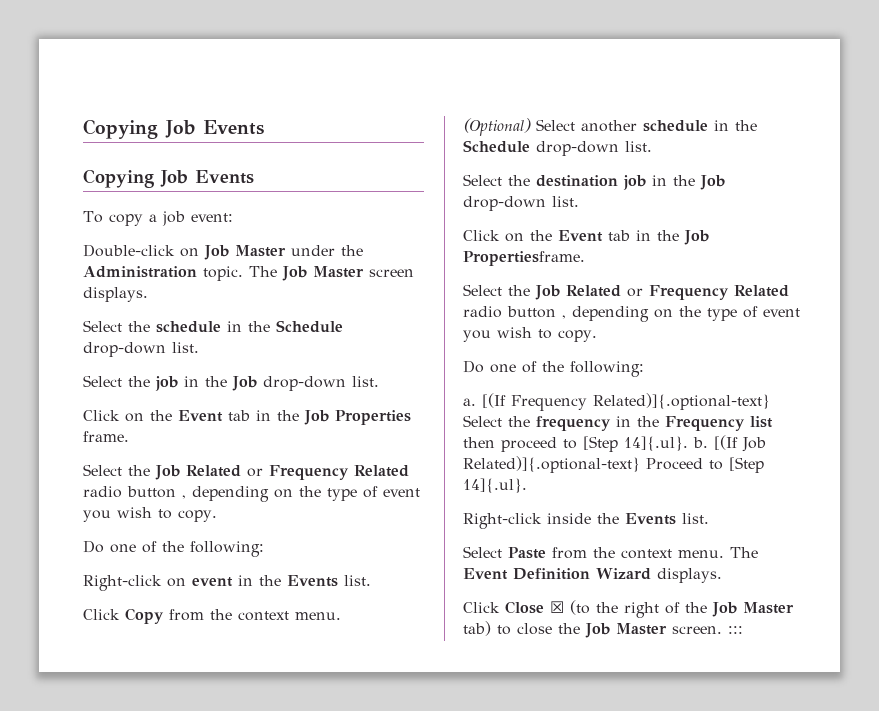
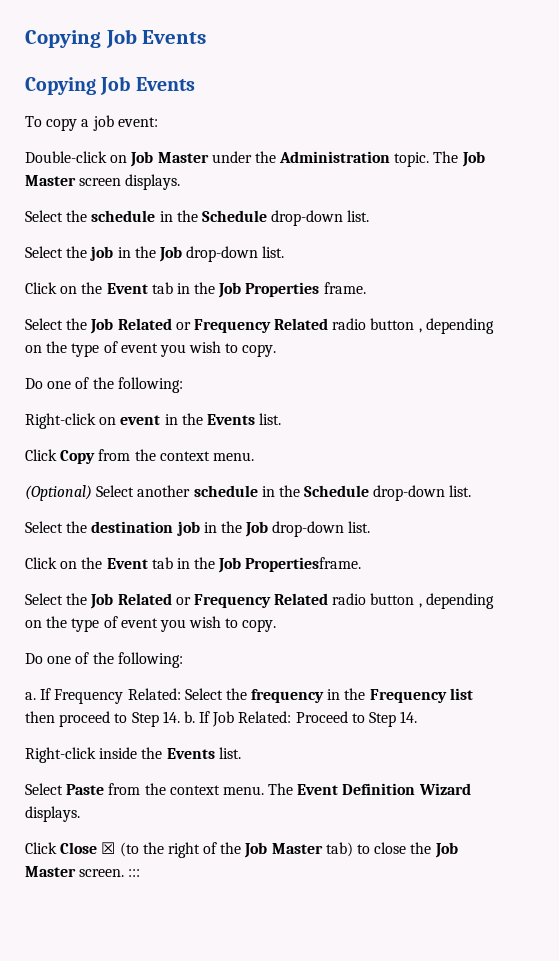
- [(If Frequency Related)]{.optional-text} Select the frequency in the Frequency list then proceed to [Step 14]{.ul}. b. [(If Job Related)]{.optional-text} Proceed to [Step 14]{.ul}.
+ If Frequency Related: Select the frequency in the Frequency list then proceed to Step 14. b. If Job Related: Proceed to Step 14.

